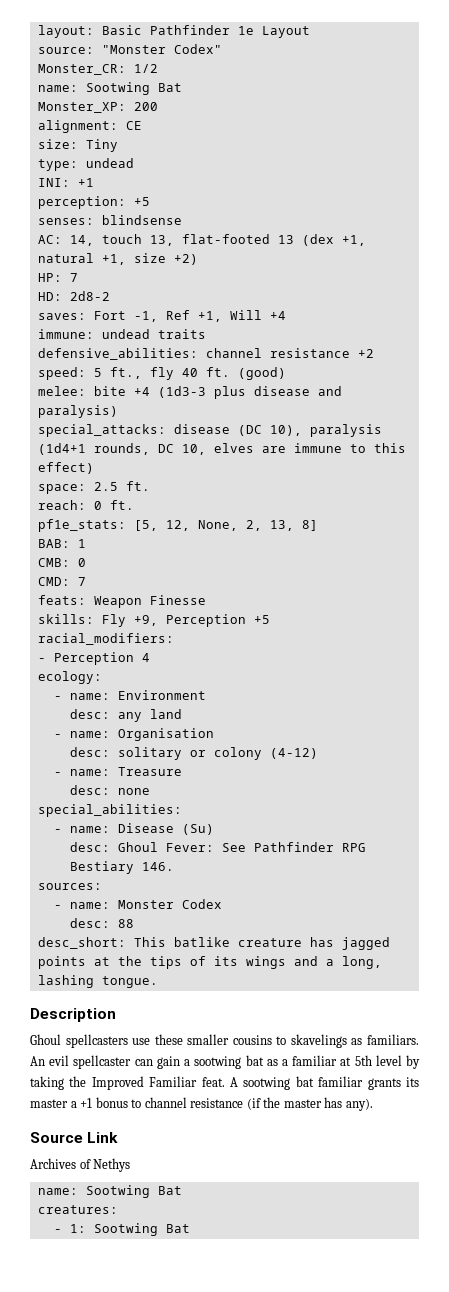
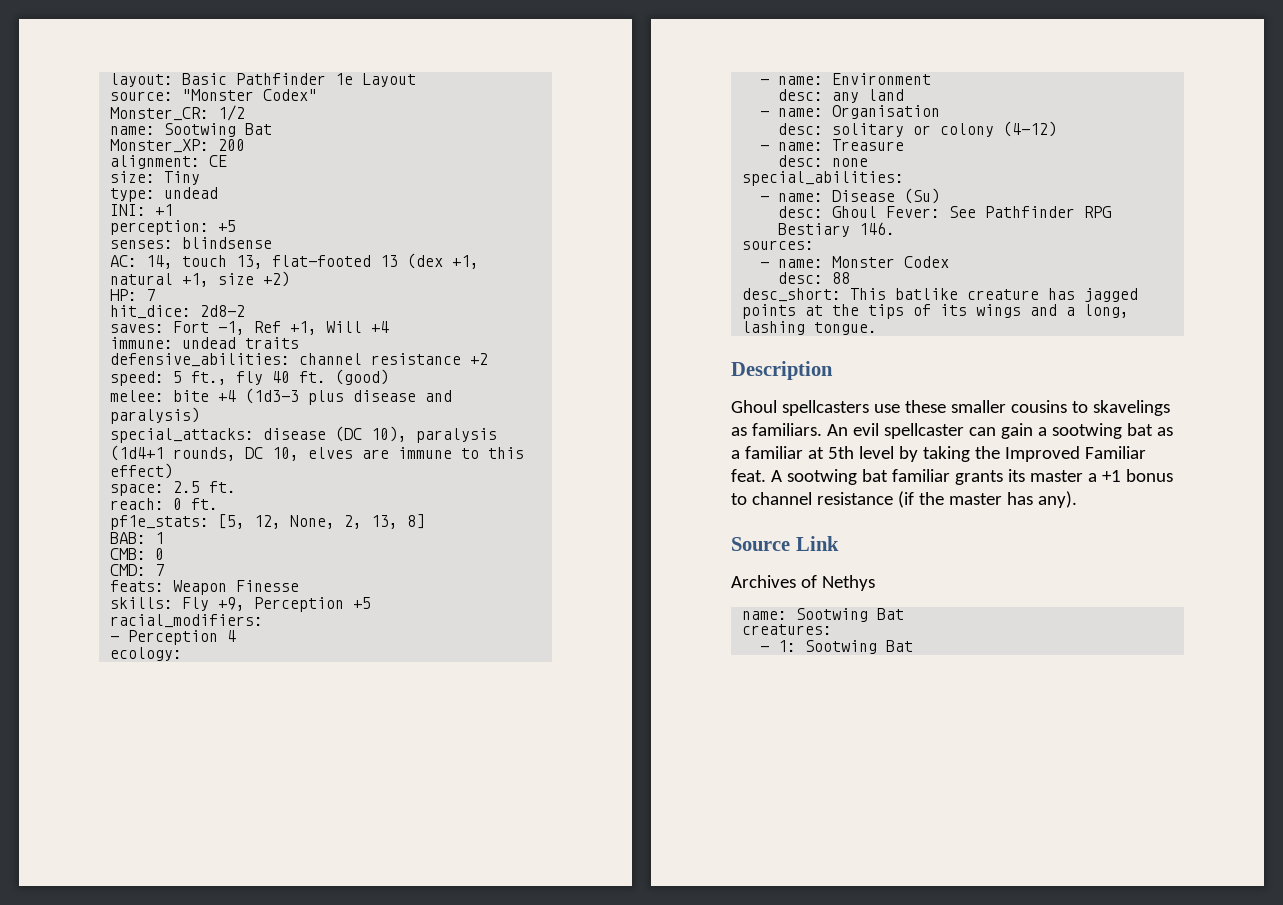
- HD: 2d8-2
+ hit_dice: 2d8-2

